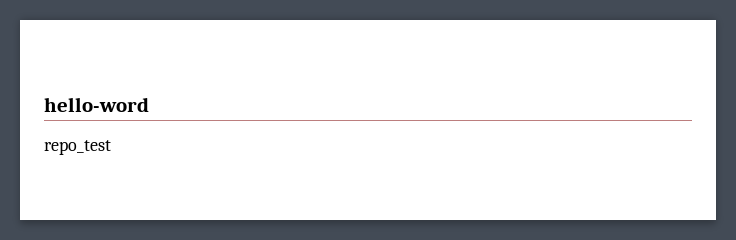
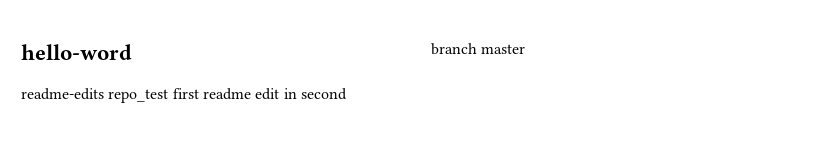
- repo_test
+ readme-edits repo_test first readme edit in second branch master

